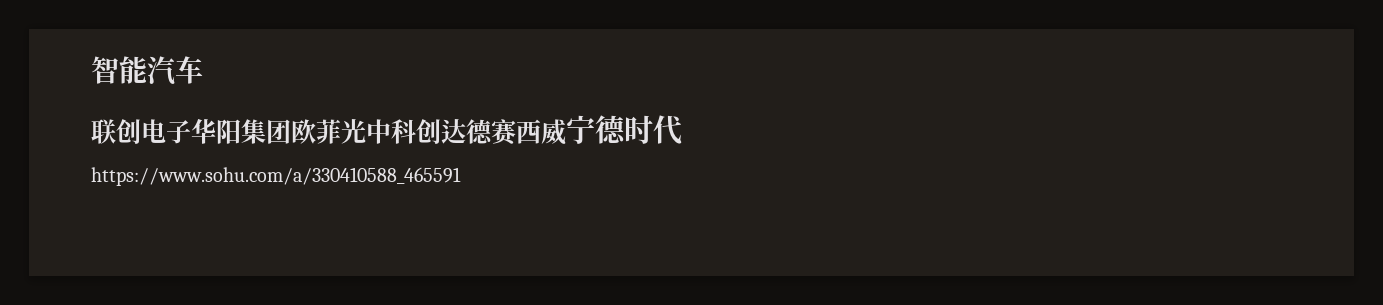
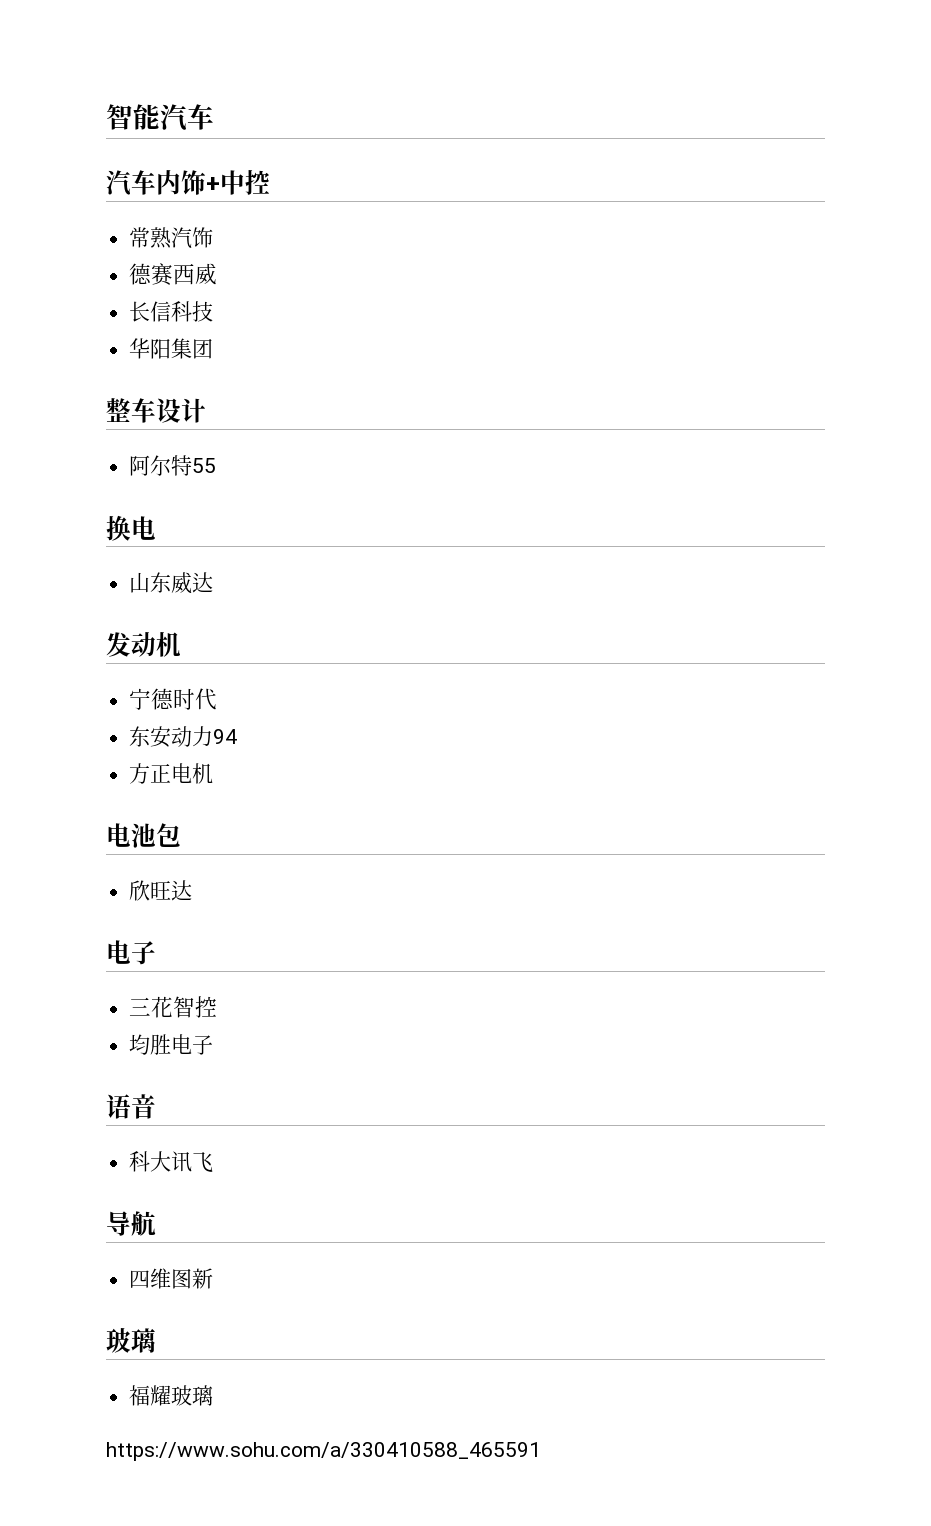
- 联创电子华阳集团欧菲光中科创达德赛西威宁德时代
+ 汽车内饰+中控
+ 常熟汽饰
+ 德赛西威
+ 长信科技
+ 华阳集团
+ 整车设计
+ 阿尔特55
+ 换电
+ 山东威达
+ 发动机
+ 宁德时代
+ 东安动力94
+ 方正电机
+ 电池包
+ 欣旺达
+ 电子
+ 三花智控
+ 均胜电子
+ 语音
+ 科大讯飞
+ 导航
+ 四维图新
+ 玻璃
+ 福耀玻璃

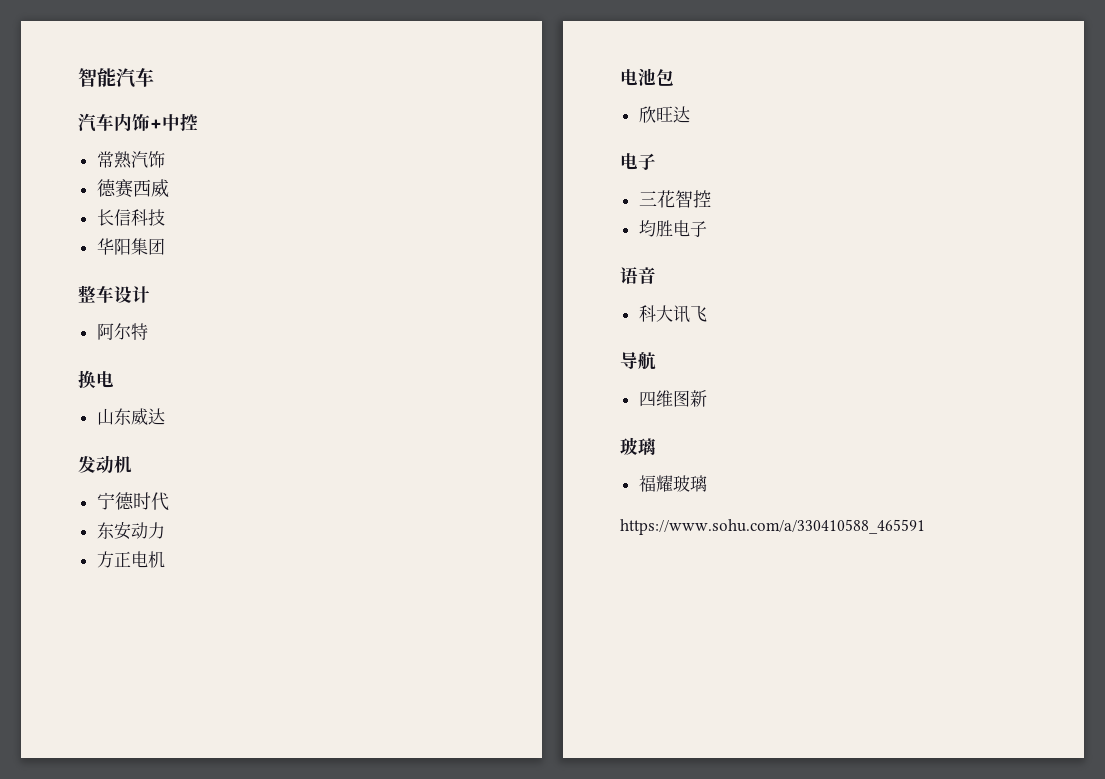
- 阿尔特55
+ 阿尔特
- 东安动力94
+ 东安动力

